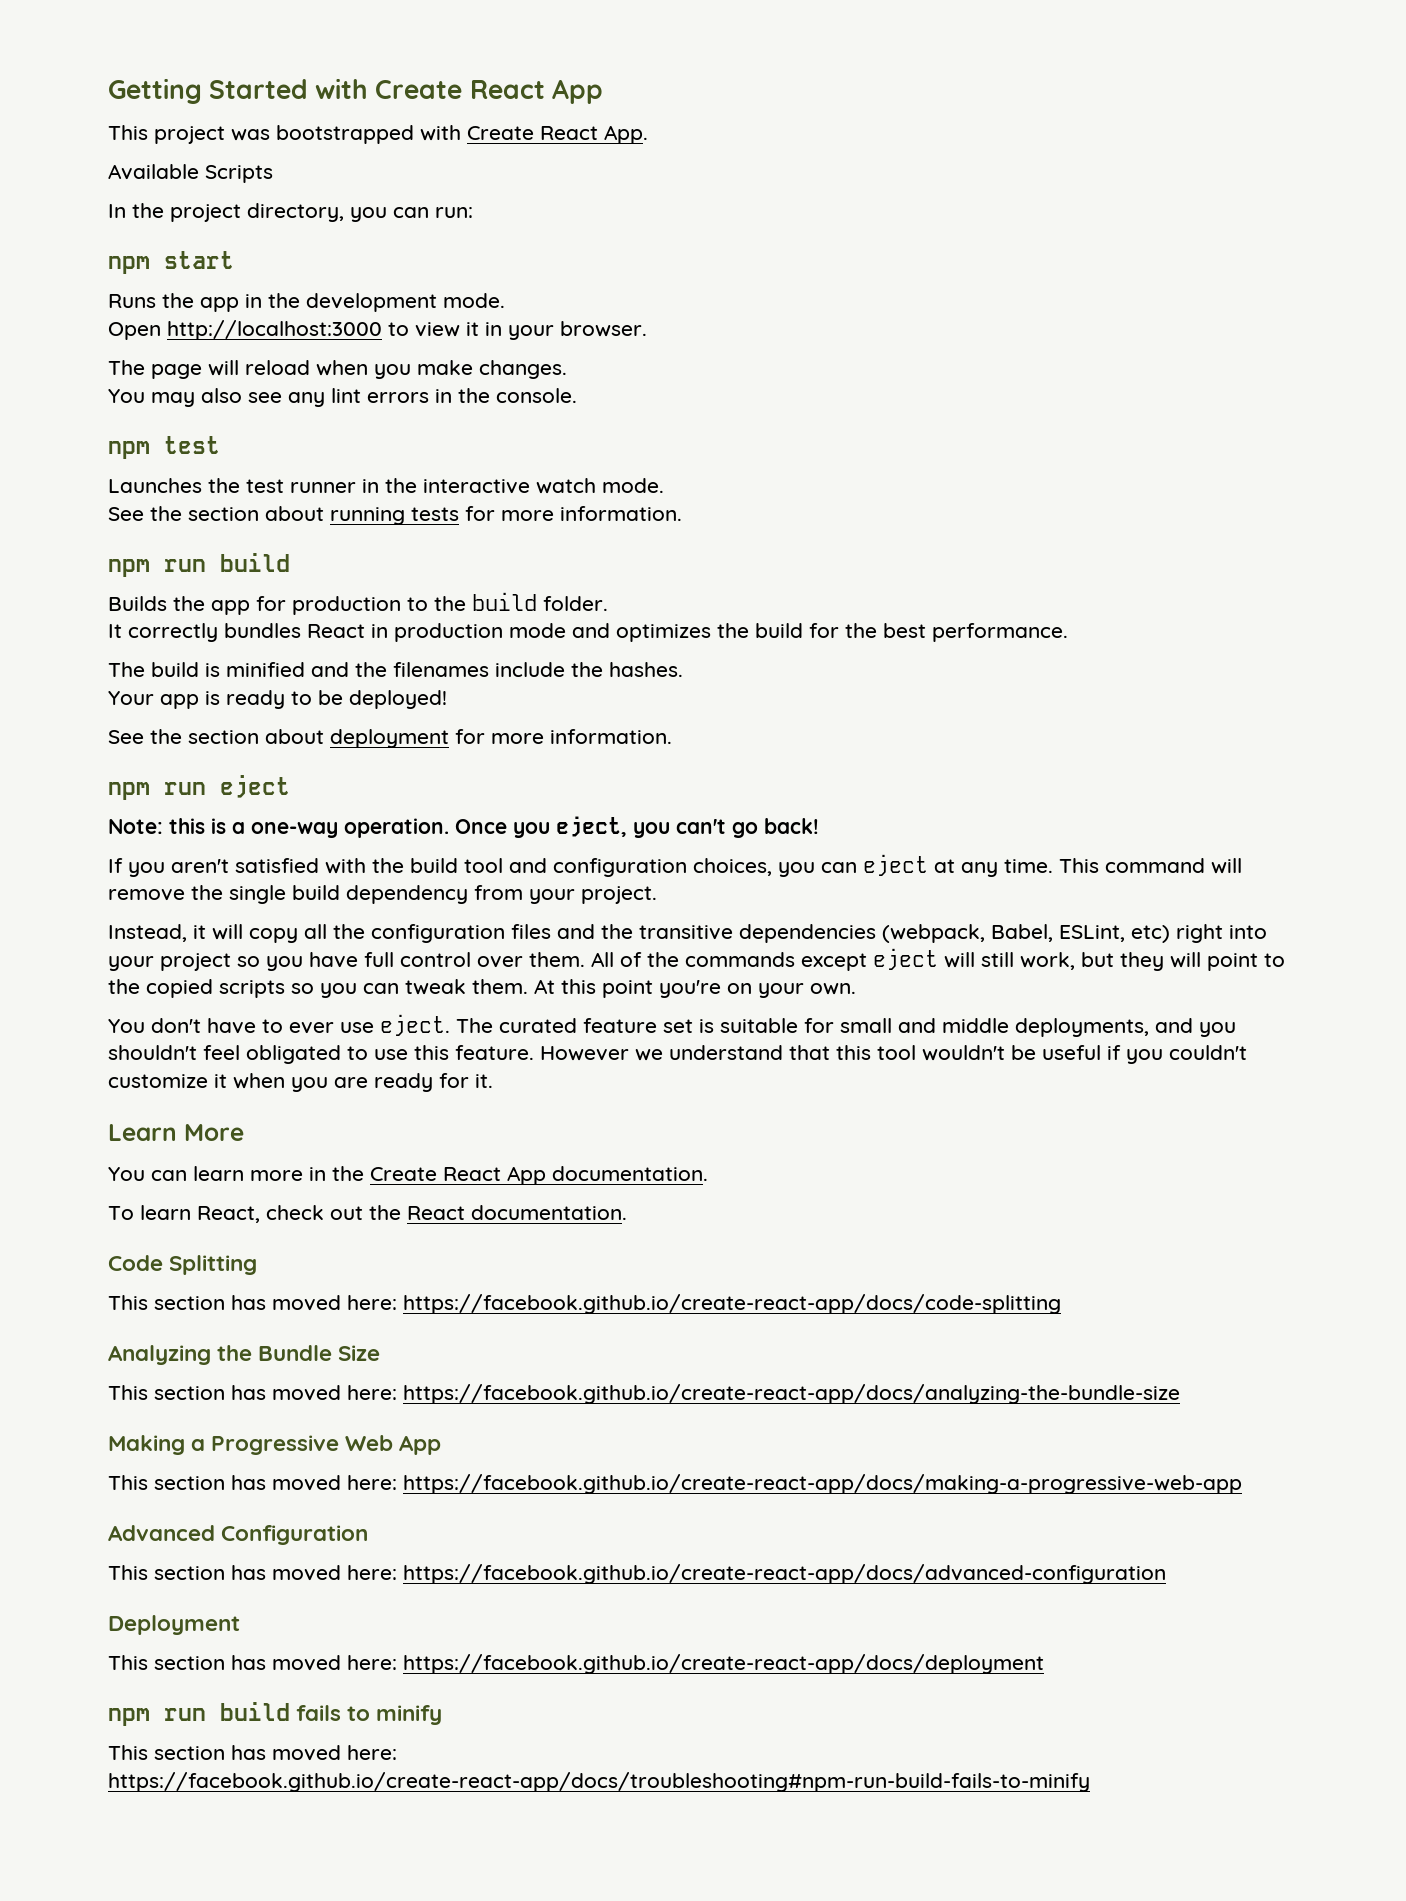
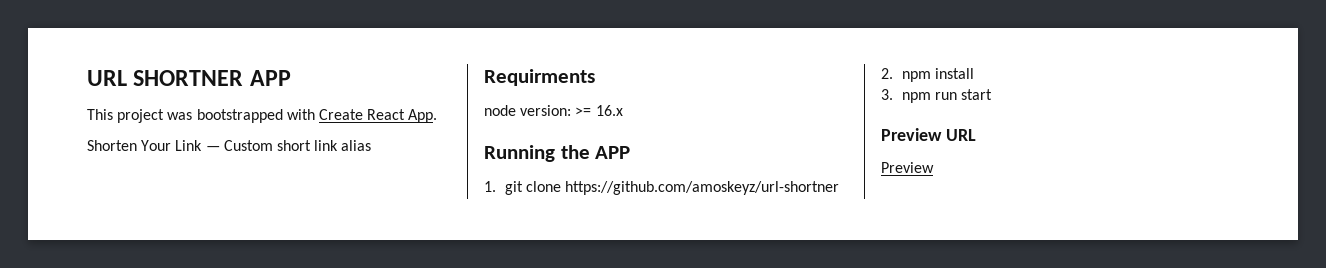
- Getting Started with Create React App
+ URL SHORTNER APP
- Available Scripts
- In the project directory, you can run:
- npm start
- Runs the app in the development mode.
- Open http://localhost:3000 to view it in your browser.
- The page will reload when you make changes.
- You may also see any lint errors in the console.
- npm test
- Launches the test runner in the interactive watch mode.
- See the section about running tests for more information.
- npm run build
- Builds the app for production to the build folder.
- It correctly bundles React in production mode and optimizes the build for the best performance.
- The build is minified and the filenames include the hashes.
- Your app is ready to be deployed!
- See the section about deployment for more information.
- npm run eject
- Note: this is a one-way operation. Once you eject, you can't go back!
- If you aren't satisfied with the build tool and configuration choices, you can eject at any time. This command will remove the single build dependency from your project.
- Instead, it will copy all the configuration files and the transitive dependencies (webpack, Babel, ESLint, etc) right into your project so you have full control over them. All of the commands except eject will still work, but they will point to the copied scripts so you can tweak them. At this point you're on your own.
- You don't have to ever use eject. The curated feature set is suitable for small and middle deployments, and you shouldn't feel obligated to use this feature. However we understand that this tool wouldn't be useful if you couldn't customize it when you are ready for it.
- Learn More
- You can learn more in the Create React App documentation.
- To learn React, check out the React documentation.
- Code Splitting
- This section has moved here: https://facebook.github.io/create-react-app/docs/code-splitting
- Analyzing the Bundle Size
- This section has moved here: https://facebook.github.io/create-react-app/docs/analyzing-the-bundle-size
- Making a Progressive Web App
- This section has moved here: https://facebook.github.io/create-react-app/docs/making-a-progressive-web-app
- Advanced Configuration
- This section has moved here: https://facebook.github.io/create-react-app/docs/advanced-configuration
- Deployment
- This section has moved here: https://facebook.github.io/create-react-app/docs/deployment
- npm run build fails to minify
- This section has moved here: https://facebook.github.io/create-react-app/docs/troubleshooting#npm-run-build-fails-to-minify
+ Shorten Your Link — Custom short link alias
+ Requirments
+ node version: >= 16.x
+ Running the APP
+ 1. git clone https://github.com/amoskeyz/url-shortner
+ 2. npm install
+ 3. npm run start
+ Preview URL
+ Preview

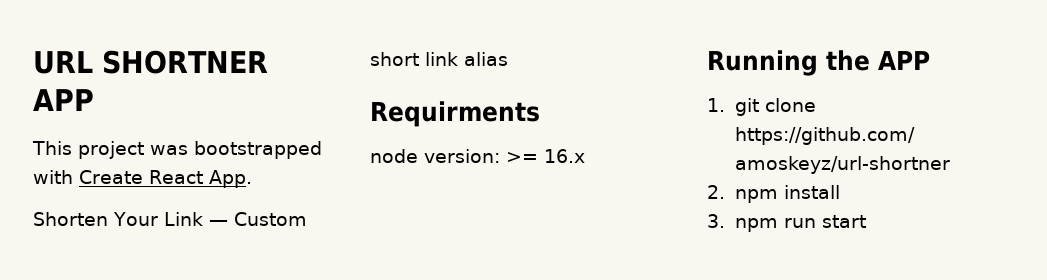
- Preview URL
- Preview

